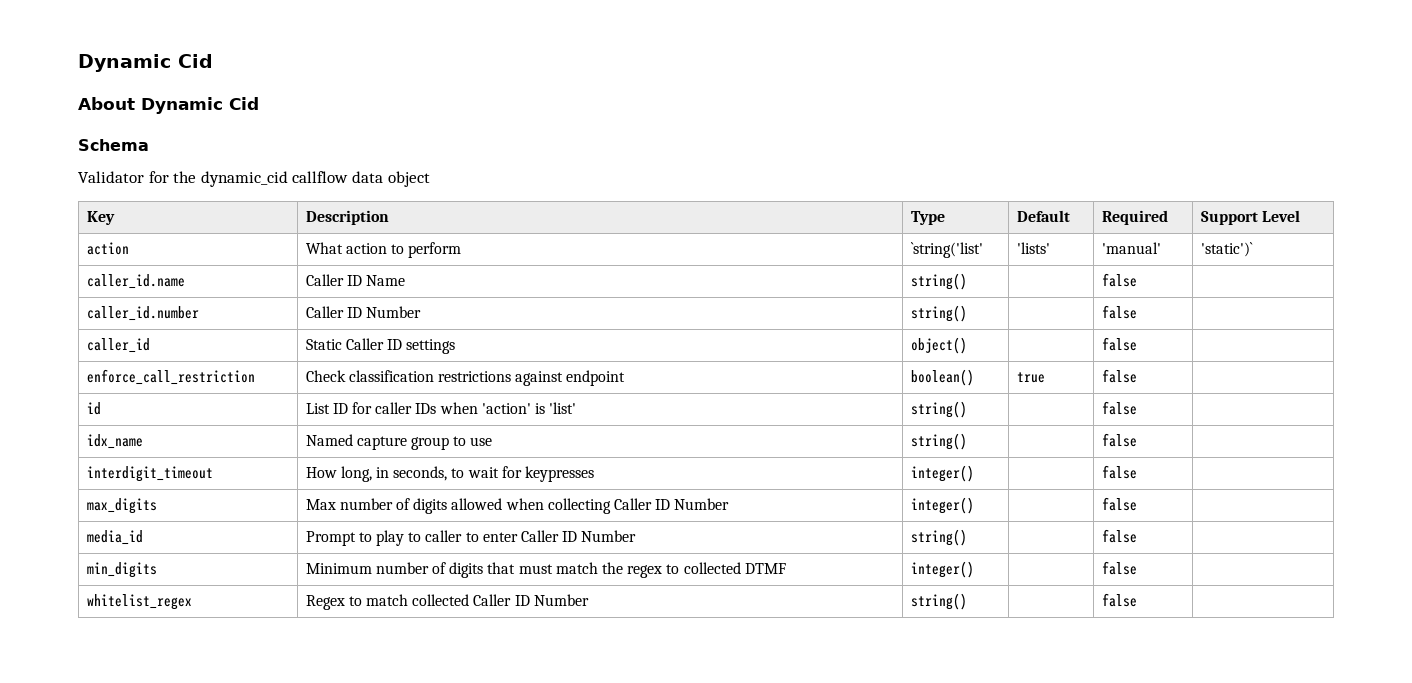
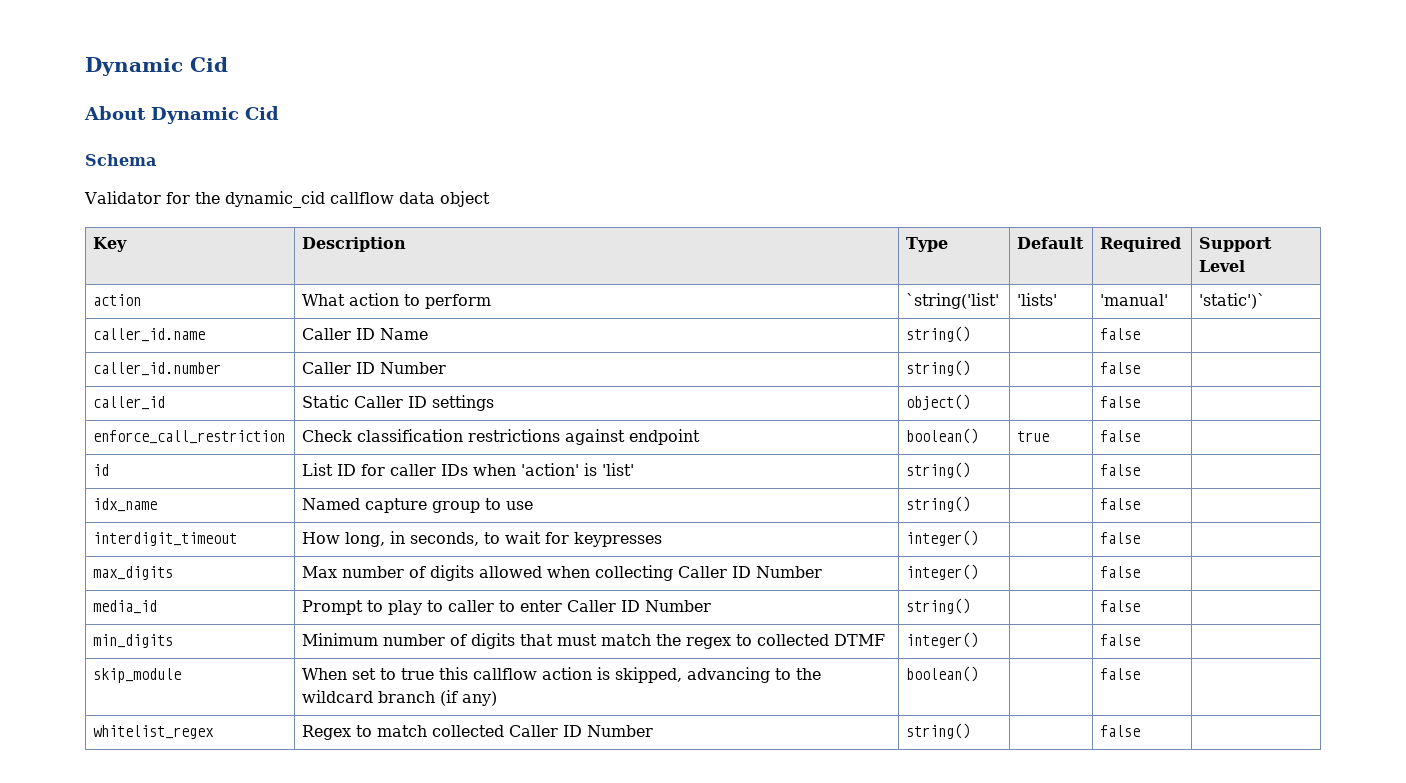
+ skip_module | When set to true this callflow action is skipped, advancing to the wildcard branch (if any) | boolean() | | false |

